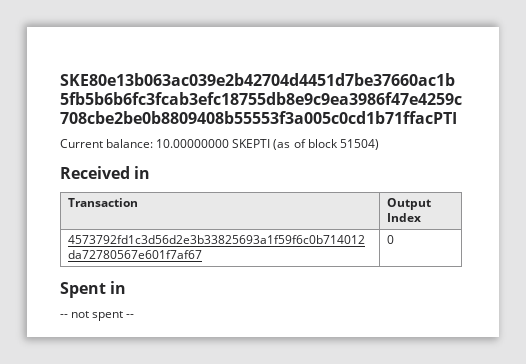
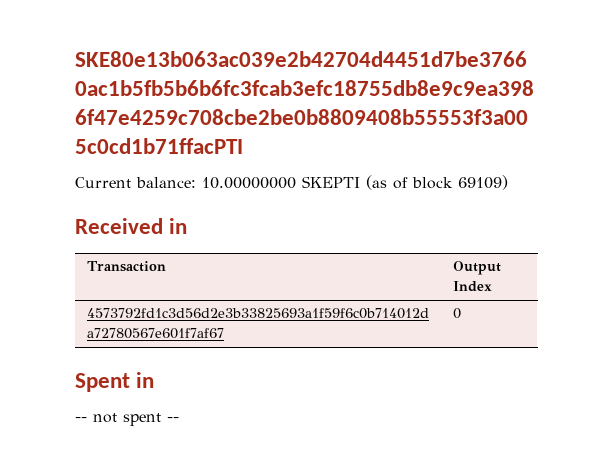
- Current balance: 10.00000000 SKEPTI (as of block 51504)
+ Current balance: 10.00000000 SKEPTI (as of block 69109)

